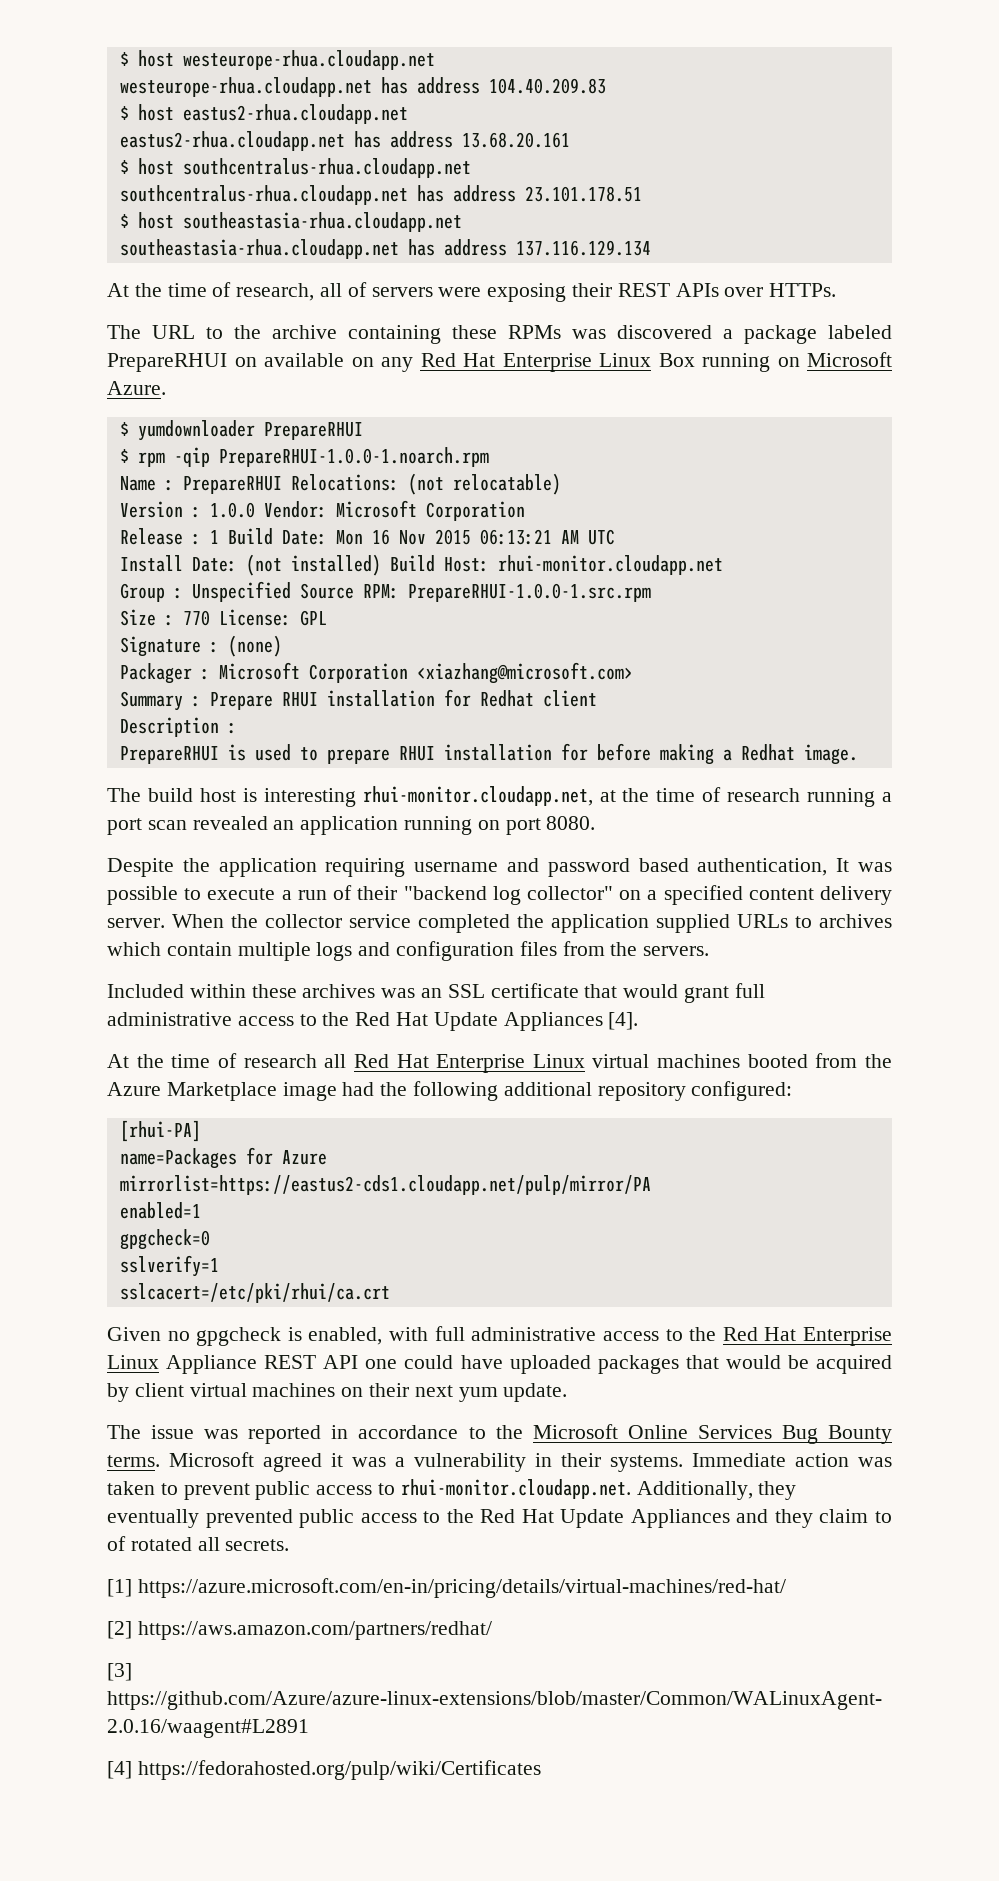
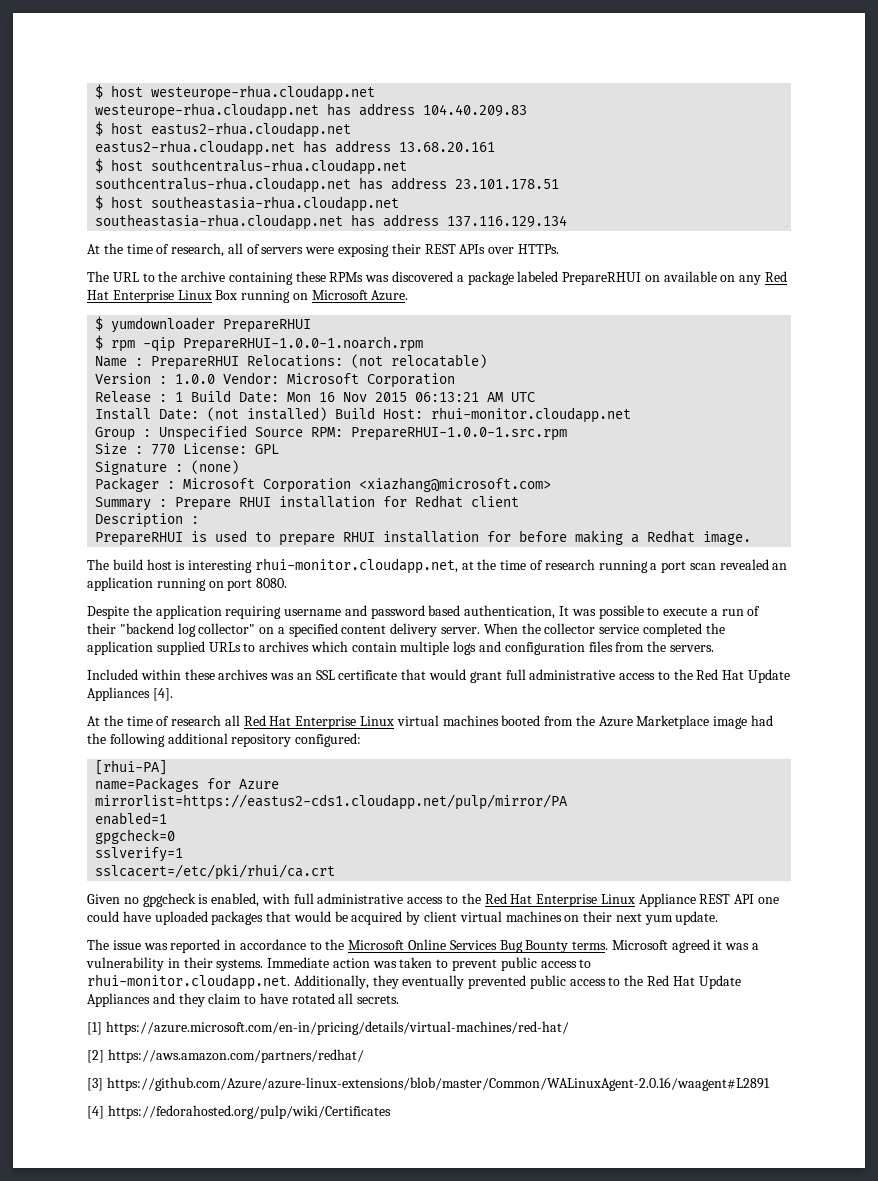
- Immediate action was taken to prevent public access to rhui-monitor.cloudapp.net. Additionally, they eventually prevented public access to the Red Hat Update Appliances and they claim to of rotated all secrets.
+ Immediate action was taken to prevent public access to rhui-monitor.cloudapp.net. Additionally, they eventually prevented public access to the Red Hat Update Appliances and they claim to have rotated all secrets.

